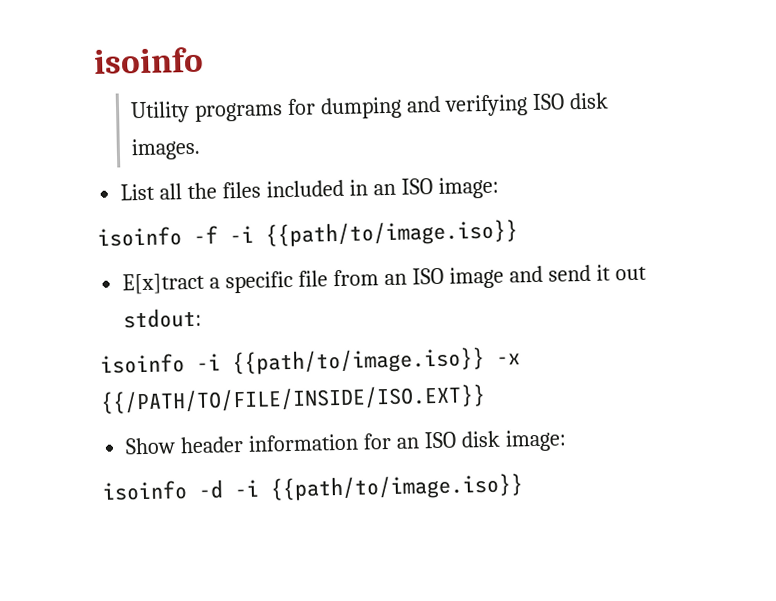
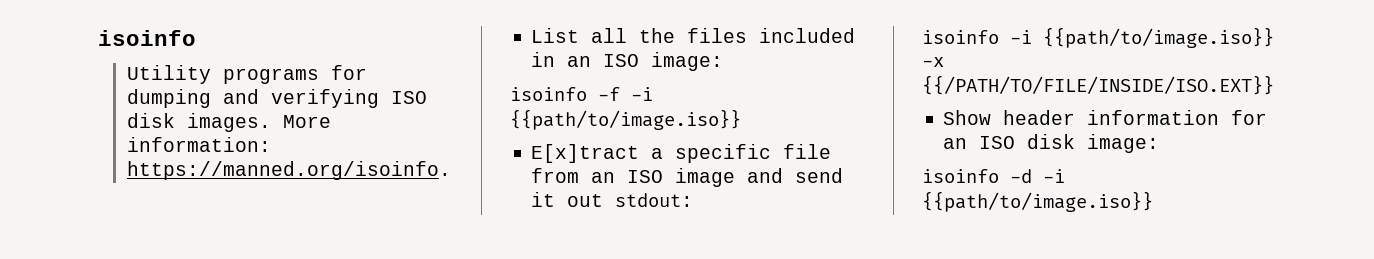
+ More information: https://manned.org/isoinfo.

